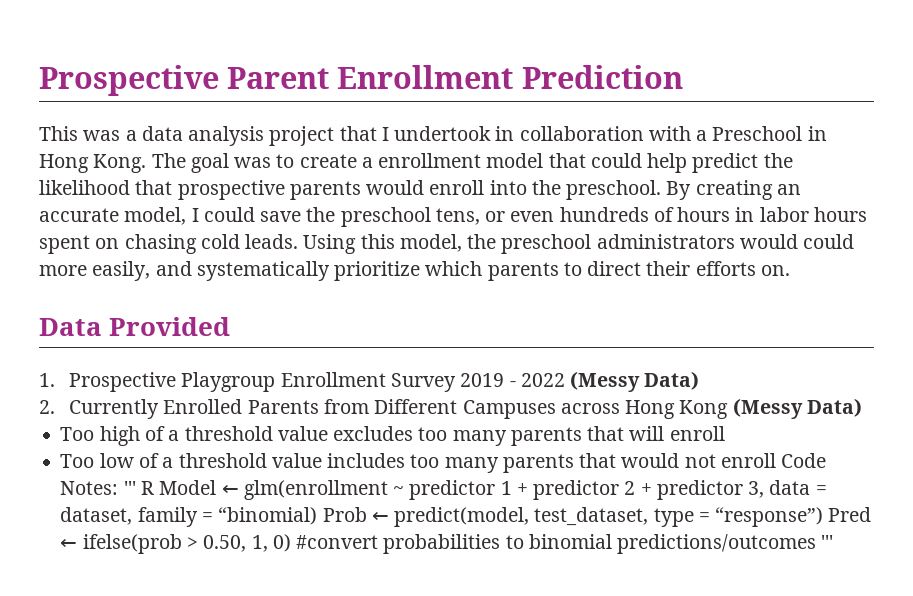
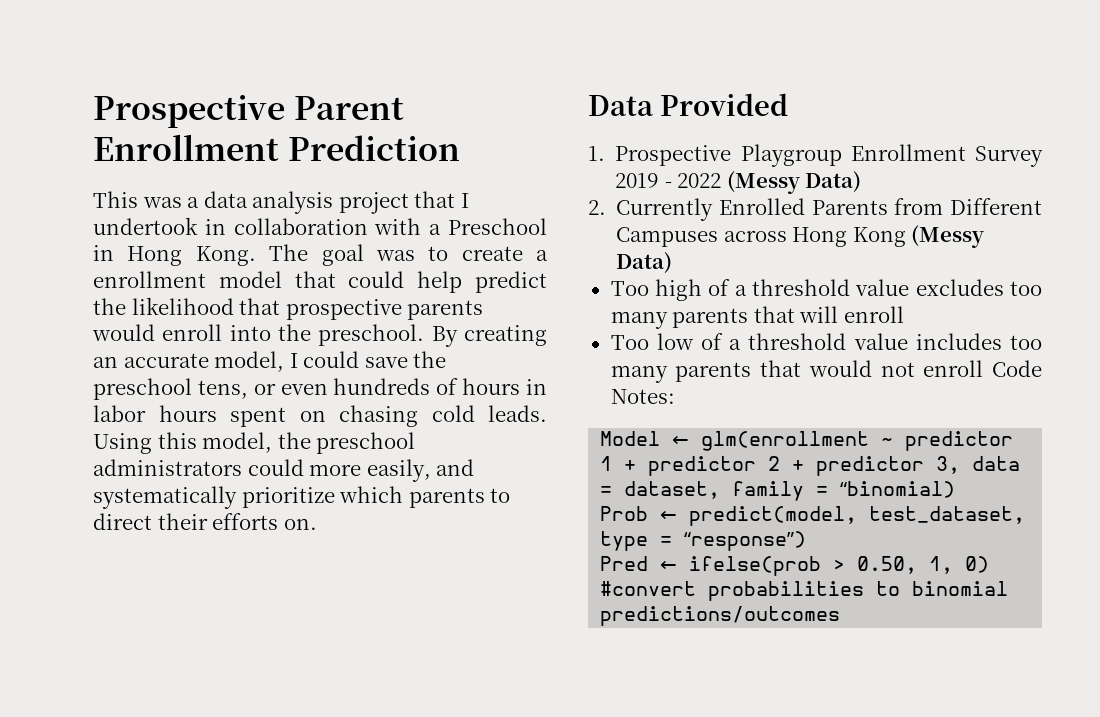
- Using this model, the preschool administrators would could more easily, and systematically prioritize which parents to direct their efforts on.
+ Using this model, the preschool administrators could more easily, and systematically prioritize which parents to direct their efforts on.
- Too low of a threshold value includes too many parents that would not enroll Code Notes: ''' R Model ← glm(enrollment ~ predictor 1 + predictor 2 + predictor 3, data = dataset, family = “binomial) Prob ← predict(model, test_dataset, type = “response”) Pred ← ifelse(prob > 0.50, 1, 0) #convert probabilities to binomial predictions/outcomes '''
+ Too low of a threshold value includes too many parents that would not enroll Code Notes:
+ Model ← glm(enrollment ~ predictor 1 + predictor 2 + predictor 3, data = dataset, family = “binomial)
+ Prob ← predict(model, test_dataset, type = “response”)
+ Pred ← ifelse(prob > 0.50, 1, 0) #convert probabilities to binomial predictions/outcomes

